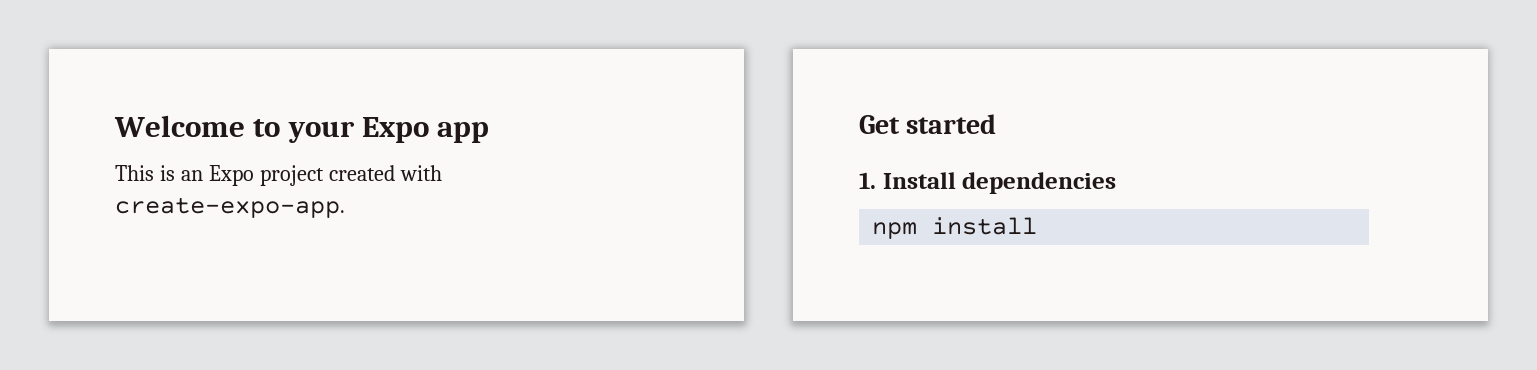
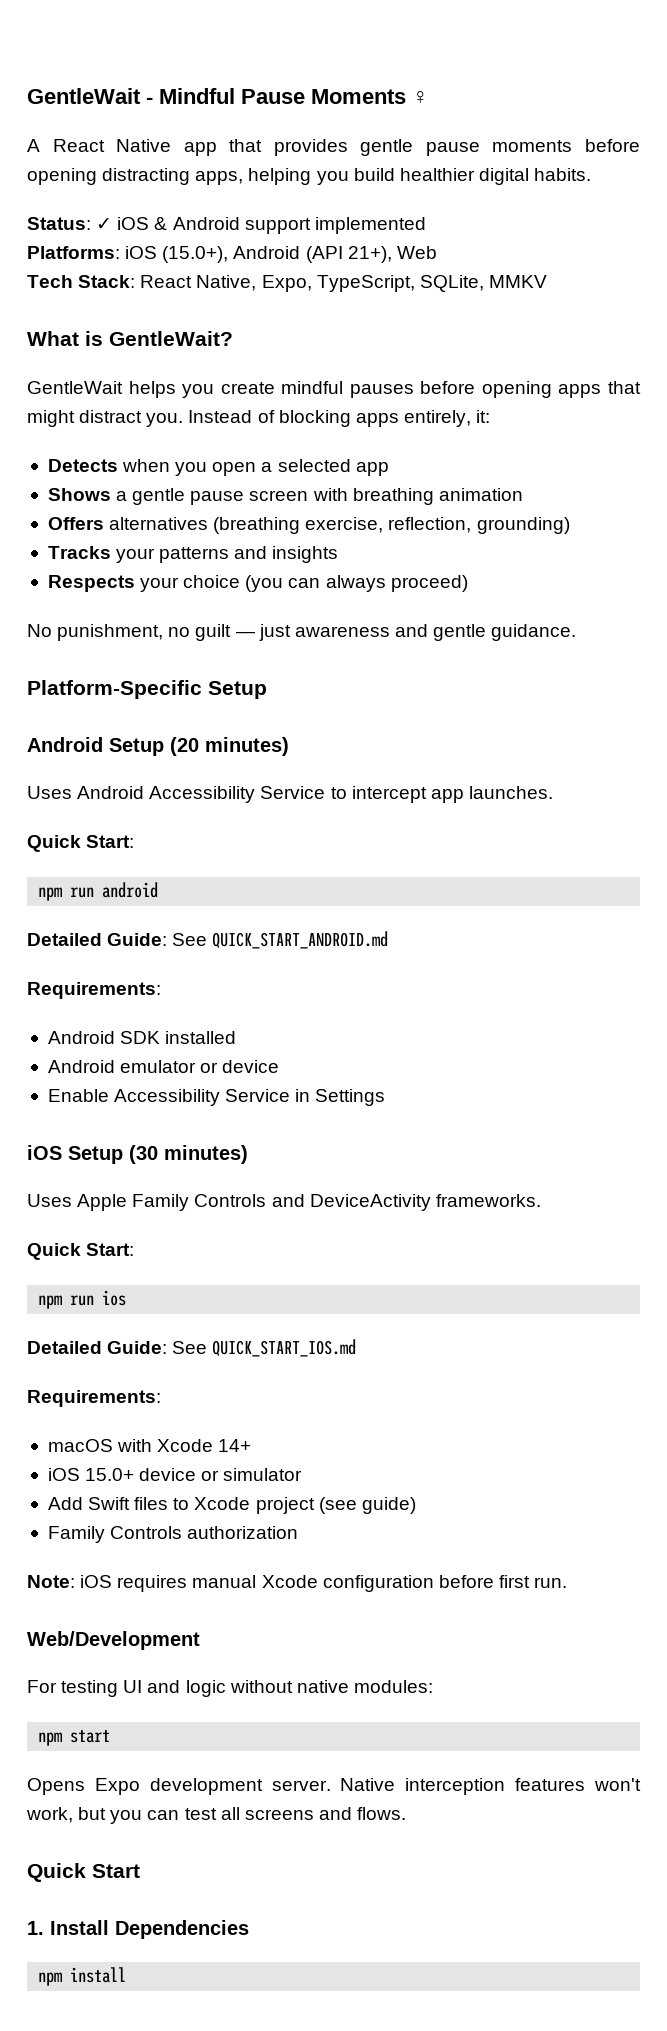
- Welcome to your Expo app
- This is an Expo project created with create-expo-app.
- Get started
+ GentleWait - Mindful Pause Moments ♀
+ A React Native app that provides gentle pause moments before opening distracting apps, helping you build healthier digital habits.
+ Status: ✓ iOS & Android support implemented
+ Platforms: iOS (15.0+), Android (API 21+), Web
+ Tech Stack: React Native, Expo, TypeScript, SQLite, MMKV
+ What is GentleWait?
+ GentleWait helps you create mindful pauses before opening apps that might distract you. Instead of blocking apps entirely, it:
+ Detects when you open a selected app
+ Shows a gentle pause screen with breathing animation
+ Offers alternatives (breathing exercise, reflection, grounding)
+ Tracks your patterns and insights
+ Respects your choice (you can always proceed)
+ No punishment, no guilt — just awareness and gentle guidance.
+ Platform-Specific Setup
+ Android Setup (20 minutes)
+ Uses Android Accessibility Service to intercept app launches.
+ Quick Start:
+ npm run android
+ Detailed Guide: See QUICK_START_ANDROID.md
+ Requirements:
+ Android SDK installed
+ Android emulator or device
+ Enable Accessibility Service in Settings
+ iOS Setup (30 minutes)
+ Uses Apple Family Controls and DeviceActivity frameworks.
+ Quick Start:
+ npm run ios
+ Detailed Guide: See QUICK_START_IOS.md
+ Requirements:
+ macOS with Xcode 14+
+ iOS 15.0+ device or simulator
+ Add Swift files to Xcode project (see guide)
+ Family Controls authorization
+ Note: iOS requires manual Xcode configuration before first run.
+ Web/Development
+ For testing UI and logic without native modules:
+ npm start
+ Opens Expo development server. Native interception features won't work, but you can test all screens and flows.
+ Quick Start
- 1. Install dependencies
+ 1. Install Dependencies

